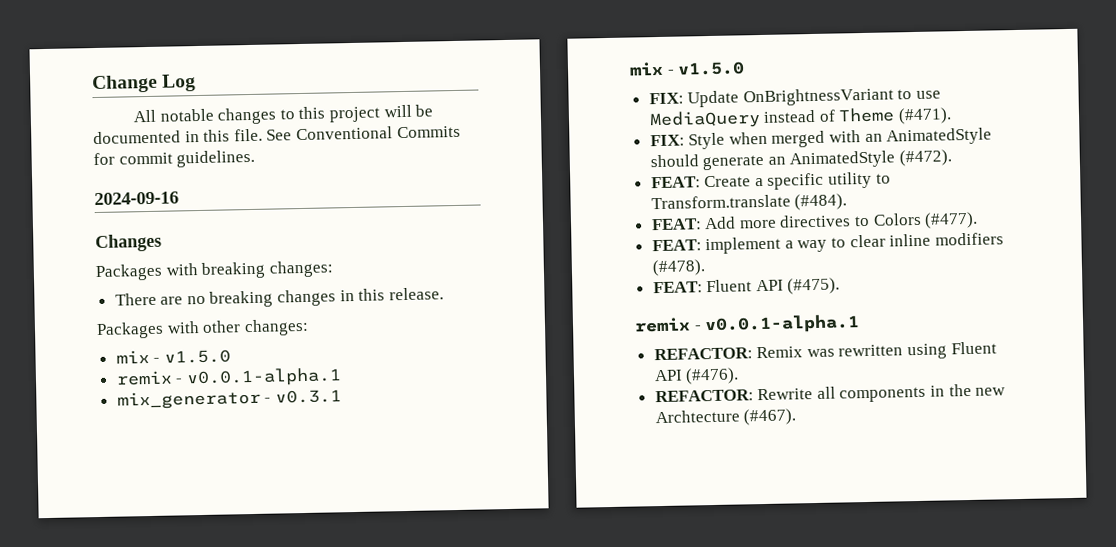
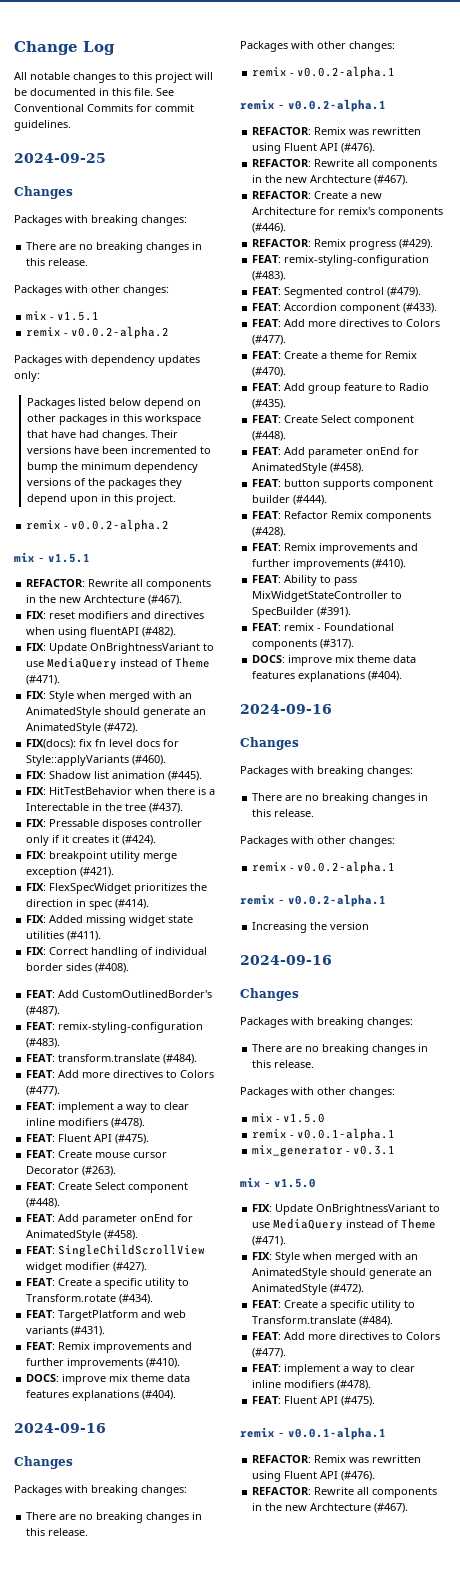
+ 2024-09-25
+ Changes
+ Packages with breaking changes:
+ There are no breaking changes in this release.
+ Packages with other changes:
+ mix - v1.5.1
+ remix - v0.0.2-alpha.2
+ Packages with dependency updates only:
+ Packages listed below depend on other packages in this workspace that have had changes. Their versions have been incremented to bump the minimum dependency versions of the packages they depend upon in this project.
+ remix - v0.0.2-alpha.2
+ mix - v1.5.1
+ REFACTOR: Rewrite all components in the new Archtecture (#467).
+ FIX: reset modifiers and directives when using fluentAPI (#482).
+ FIX: Update OnBrightnessVariant to use MediaQuery instead of Theme (#471).
+ FIX: Style when merged with an AnimatedStyle should generate an AnimatedStyle (#472).
+ FIX(docs): fix fn level docs for Style::applyVariants (#460).
+ FIX: Shadow list animation (#445).
+ FIX: HitTestBehavior when there is a Interectable in the tree (#437).
+ FIX: Pressable disposes controller only if it creates it (#424).
+ FIX: breakpoint utility merge exception (#421).
+ FIX: FlexSpecWidget prioritizes the direction in spec (#414).
+ FIX: Added missing widget state utilities (#411).
+ FIX: Correct handling of individual border sides (#408).
+ FEAT: Add CustomOutlinedBorder's (#487).
+ FEAT: remix-styling-configuration (#483).
+ FEAT: transform.translate (#484).
+ FEAT: Add more directives to Colors (#477).
+ FEAT: implement a way to clear inline modifiers (#478).
+ FEAT: Fluent API (#475).
+ FEAT: Create mouse cursor Decorator (#263).
+ FEAT: Create Select component (#448).
+ FEAT: Add parameter onEnd for AnimatedStyle (#458).
+ FEAT: SingleChildScrollView widget modifier (#427).
+ FEAT: Create a specific utility to Transform.rotate (#434).
+ FEAT: TargetPlatform and web variants (#431).
+ FEAT: Remix improvements and further improvements (#410).
+ DOCS: improve mix theme data features explanations (#404).
+ 2024-09-16
+ Changes
+ Packages with breaking changes:
+ There are no breaking changes in this release.
+ Packages with other changes:
+ remix - v0.0.2-alpha.1
+ remix - v0.0.2-alpha.1
+ REFACTOR: Remix was rewritten using Fluent API (#476).
+ REFACTOR: Rewrite all components in the new Archtecture (#467).
+ REFACTOR: Create a new Architecture for remix's components (#446).
+ REFACTOR: Remix progress (#429).
+ FEAT: remix-styling-configuration (#483).
+ FEAT: Segmented control (#479).
+ FEAT: Accordion component (#433).
+ FEAT: Add more directives to Colors (#477).
+ FEAT: Create a theme for Remix (#470).
+ FEAT: Add group feature to Radio (#435).
+ FEAT: Create Select component (#448).
+ FEAT: Add parameter onEnd for AnimatedStyle (#458).
+ FEAT: button supports component builder (#444).
+ FEAT: Refactor Remix components (#428).
+ FEAT: Remix improvements and further improvements (#410).
+ FEAT: Ability to pass MixWidgetStateController to SpecBuilder (#391).
+ FEAT: remix - Foundational components (#317).
+ DOCS: improve mix theme data features explanations (#404).
+ 2024-09-16
+ Changes
+ Packages with breaking changes:
+ There are no breaking changes in this release.
+ Packages with other changes:
+ remix - v0.0.2-alpha.1
+ remix - v0.0.2-alpha.1
+ Increasing the version

